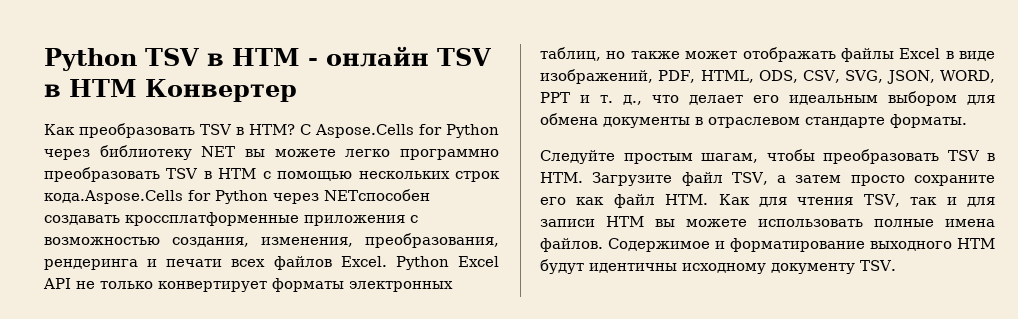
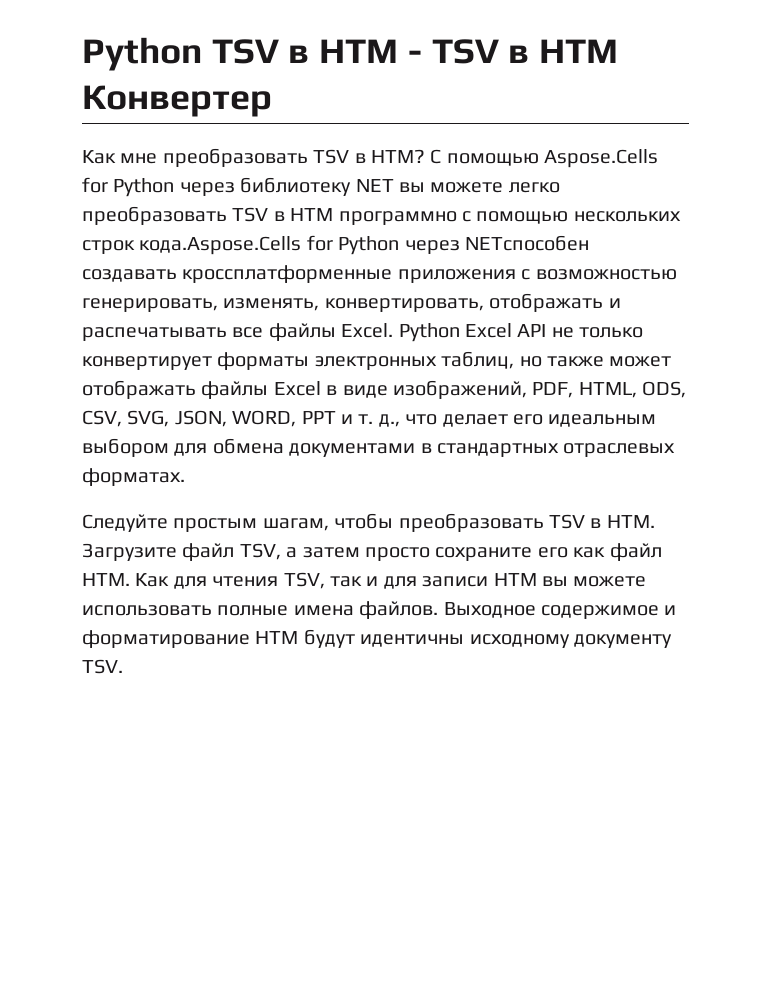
- Python TSV в HTM - онлайн TSV в HTM Конвертер
+ Python TSV в HTM - TSV в HTM Конвертер
- Как преобразовать TSV в HTM?
+ Как мне преобразовать TSV в HTM?
- С Aspose.Cells for Python через библиотеку NET вы можете легко программно преобразовать TSV в HTM с помощью нескольких строк кода.Aspose.Cells for Python через NETспособен создавать кроссплатформенные приложения с возможностью создания, изменения, преобразования, рендеринга и печати всех файлов Excel.
+ С помощью Aspose.Cells for Python через библиотеку NET вы можете легко преобразовать TSV в HTM программно с помощью нескольких строк кода.Aspose.Cells for Python через NETспособен создавать кроссплатформенные приложения с возможностью генерировать, изменять, конвертировать, отображать и распечатывать все файлы Excel.
- Python Excel API не только конвертирует форматы электронных таблиц, но также может отображать файлы Excel в виде изображений, PDF, HTML, ODS, CSV, SVG, JSON, WORD, PPT и т. д., что делает его идеальным выбором для обмена документы в отраслевом стандарте форматы.
+ Python Excel API не только конвертирует форматы электронных таблиц, но также может отображать файлы Excel в виде изображений, PDF, HTML, ODS, CSV, SVG, JSON, WORD, PPT и т. д., что делает его идеальным выбором для обмена документами в стандартных отраслевых форматах.
- Содержимое и форматирование выходного HTM будут идентичны исходному документу TSV.
+ Выходное содержимое и форматирование HTM будут идентичны исходному документу TSV.

